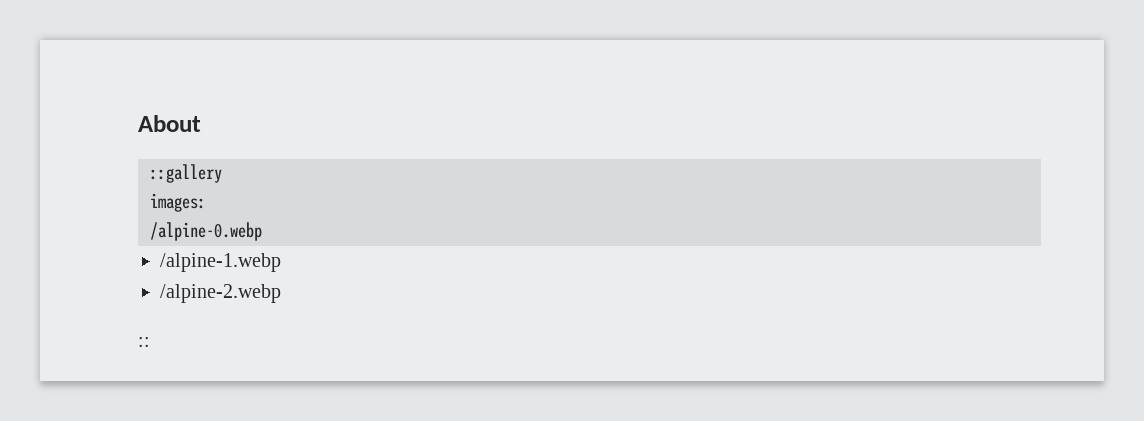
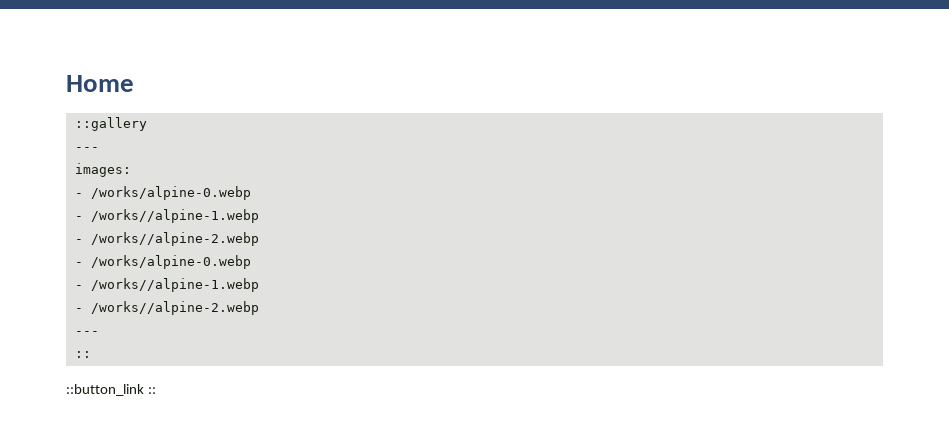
- About
+ Home
  ::gallery
+ ---
  images:
- /alpine-0.webp
- /alpine-1.webp
- /alpine-2.webp
+ - /works/alpine-0.webp
+ - /works//alpine-1.webp
+ - /works//alpine-2.webp
+ - /works/alpine-0.webp
+ - /works//alpine-1.webp
+ - /works//alpine-2.webp
+ ---
  ::
+ ::button_link ::

